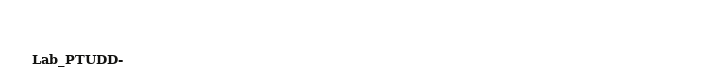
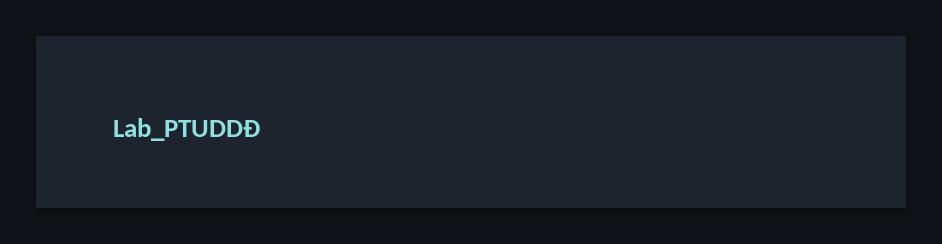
- Lab_PTUDD-
+ Lab_PTUDDĐ

